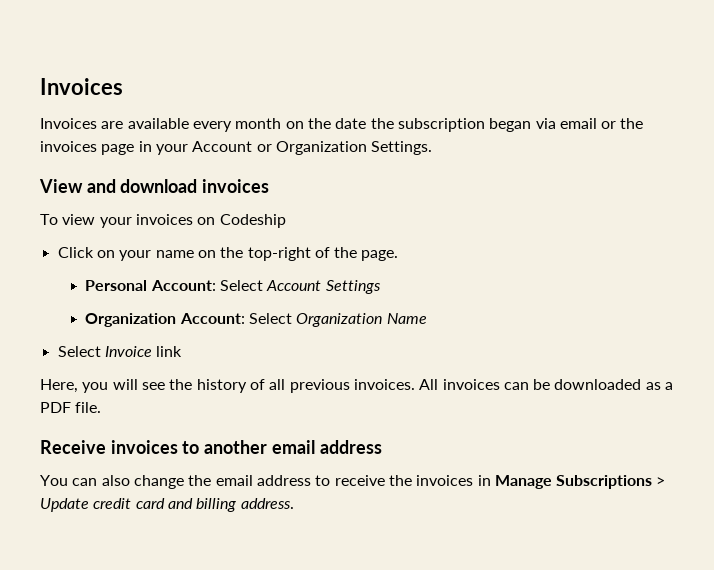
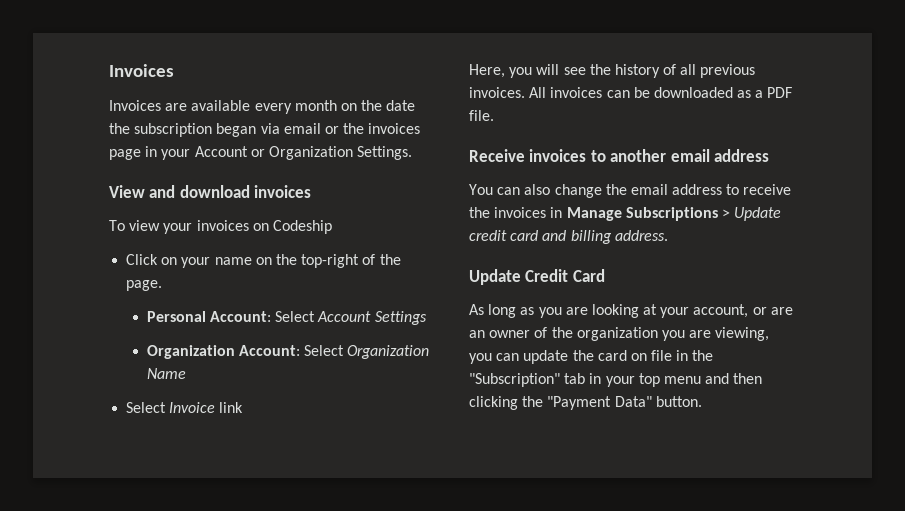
+ Update Credit Card
+ As long as you are looking at your account, or are an owner of the organization you are viewing, you can update the card on file in the "Subscription" tab in your top menu and then clicking the "Payment Data" button.

